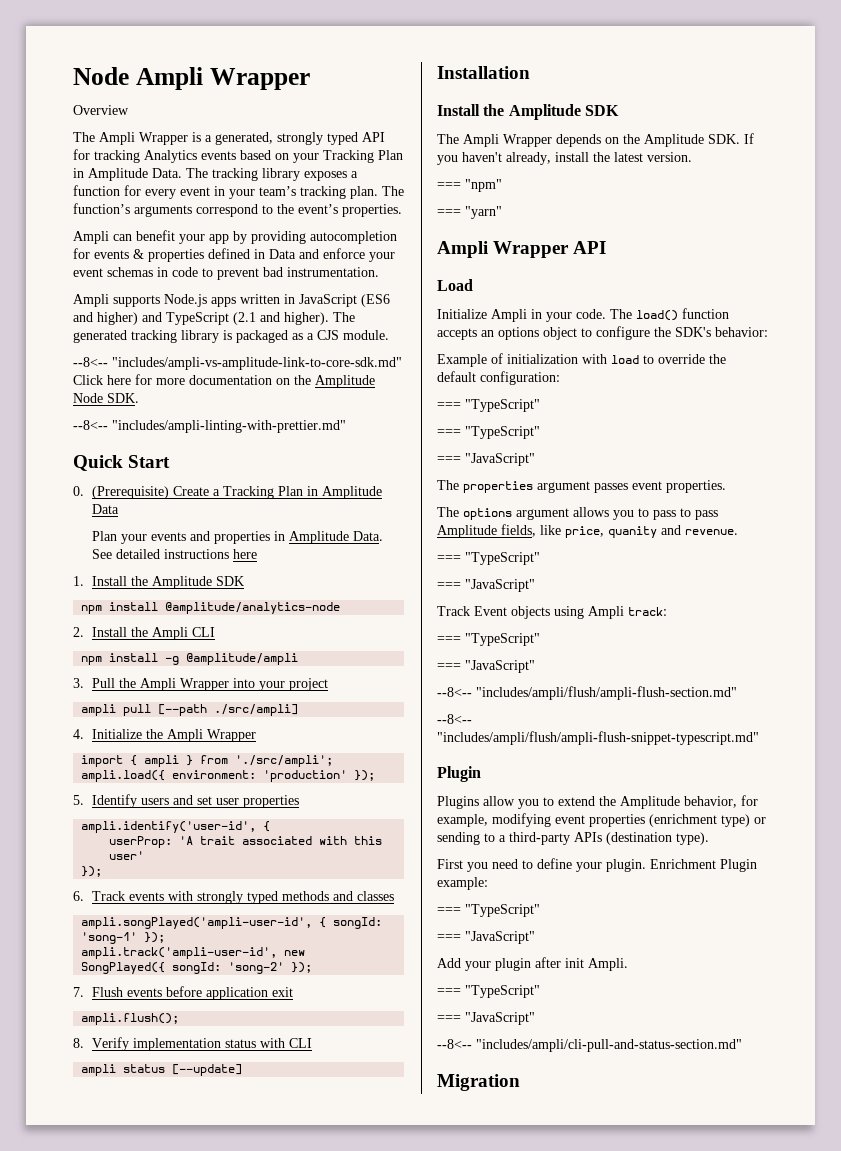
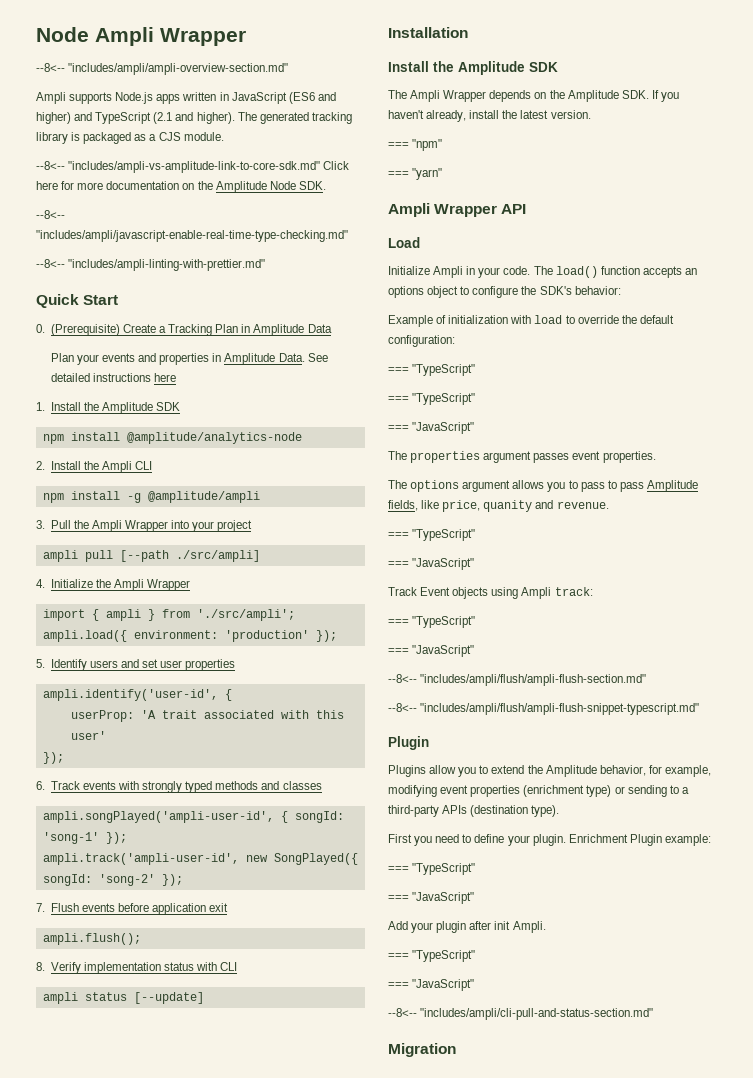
- Overview
- The Ampli Wrapper is a generated, strongly typed API for tracking Analytics events based on your Tracking Plan in Amplitude Data. The tracking library exposes a function for every event in your team’s tracking plan. The function’s arguments correspond to the event’s properties.
- Ampli can benefit your app by providing autocompletion for events & properties defined in Data and enforce your event schemas in code to prevent bad instrumentation.
+ --8<-- "includes/ampli/ampli-overview-section.md"
+ --8<-- "includes/ampli/javascript-enable-real-time-type-checking.md"

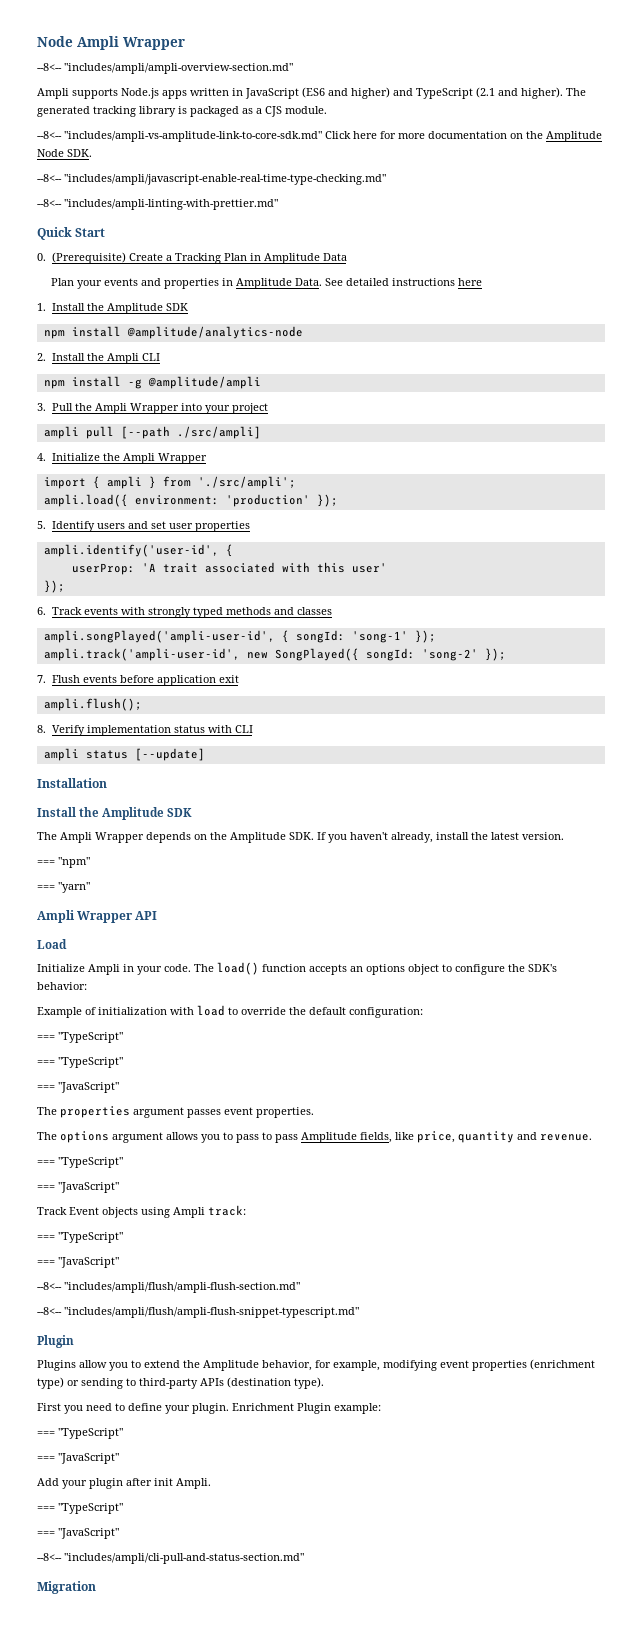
- The options argument allows you to pass to pass Amplitude fields, like price, quanity and revenue.
+ The options argument allows you to pass to pass Amplitude fields, like price, quantity and revenue.
- Plugins allow you to extend the Amplitude behavior, for example, modifying event properties (enrichment type) or sending to a third-party APIs (destination type).
+ Plugins allow you to extend the Amplitude behavior, for example, modifying event properties (enrichment type) or sending to third-party APIs (destination type).

